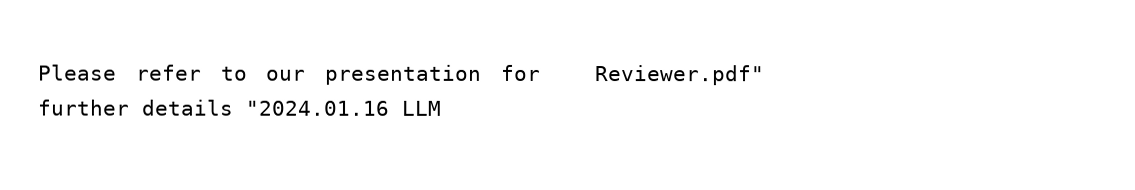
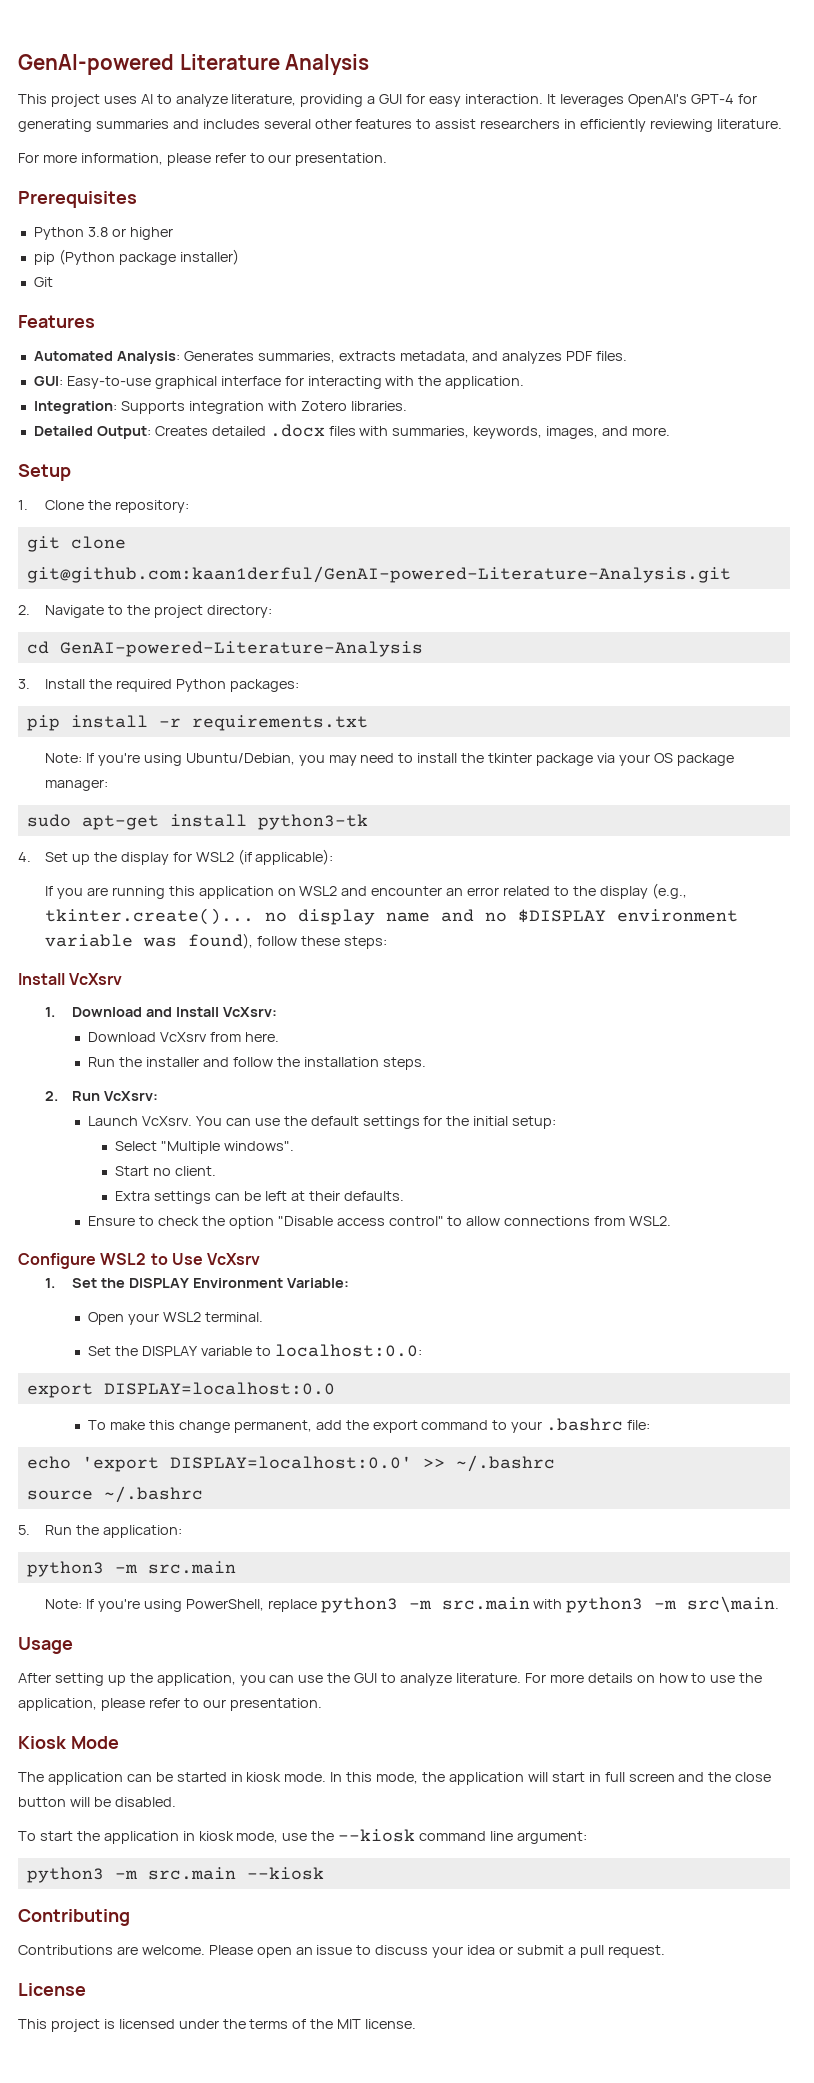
- Please refer to our presentation for further details "2024.01.16 LLM Reviewer.pdf"
+ GenAI-powered Literature Analysis
+ This project uses AI to analyze literature, providing a GUI for easy interaction. It leverages OpenAI's GPT-4 for generating summaries and includes several other features to assist researchers in efficiently reviewing literature.
+ For more information, please refer to our presentation.
+ Prerequisites
+ Python 3.8 or higher
+ pip (Python package installer)
+ Git
+ Features
+ Automated Analysis: Generates summaries, extracts metadata, and analyzes PDF files.
+ GUI: Easy-to-use graphical interface for interacting with the application.
+ Integration: Supports integration with Zotero libraries.
+ Detailed Output: Creates detailed .docx files with summaries, keywords, images, and more.
+ Setup
+ 1. Clone the repository:
+ git clone git@github.com:kaan1derful/GenAI-powered-Literature-Analysis.git
+ 2. Navigate to the project directory:
+ cd GenAI-powered-Literature-Analysis
+ 3. Install the required Python packages:
+ pip install -r requirements.txt
+ Note: If you're using Ubuntu/Debian, you may need to install the tkinter package via your OS package manager:
+ sudo apt-get install python3-tk
+ 4. Set up the display for WSL2 (if applicable):
+ If you are running this application on WSL2 and encounter an error related to the display (e.g., tkinter.create()... no display name and no $DISPLAY environment variable was found), follow these steps:
+ Install VcXsrv
+ 1. Download and Install VcXsrv:
+ Download VcXsrv from here.
+ Run the installer and follow the installation steps.
+ 2. Run VcXsrv:
+ Launch VcXsrv. You can use the default settings for the initial setup:
+ Select "Multiple windows".
+ Start no client.
+ Extra settings can be left at their defaults.
+ Ensure to check the option "Disable access control" to allow connections from WSL2.
+ Configure WSL2 to Use VcXsrv
+ 1. Set the DISPLAY Environment Variable:
+ Open your WSL2 terminal.
+ Set the DISPLAY variable to localhost:0.0:
+ export DISPLAY=localhost:0.0
+ To make this change permanent, add the export command to your .bashrc file:
+ echo 'export DISPLAY=localhost:0.0' >> ~/.bashrc
+ source ~/.bashrc
+ 5. Run the application:
+ python3 -m src.main
+ Note: If you're using PowerShell, replace python3 -m src.main with python3 -m src\main.
+ Usage
+ After setting up the application, you can use the GUI to analyze literature. For more details on how to use the application, please refer to our presentation.
+ Kiosk Mode
+ The application can be started in kiosk mode. In this mode, the application will start in full screen and the close button will be disabled.
+ To start the application in kiosk mode, use the --kiosk command line argument:
+ python3 -m src.main --kiosk
+ Contributing
+ Contributions are welcome. Please open an issue to discuss your idea or submit a pull request.
+ License
+ This project is licensed under the terms of the MIT license.

